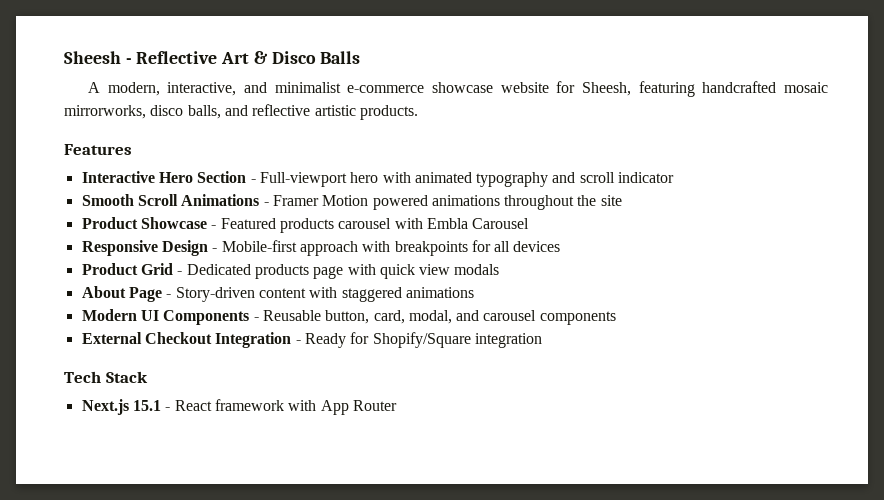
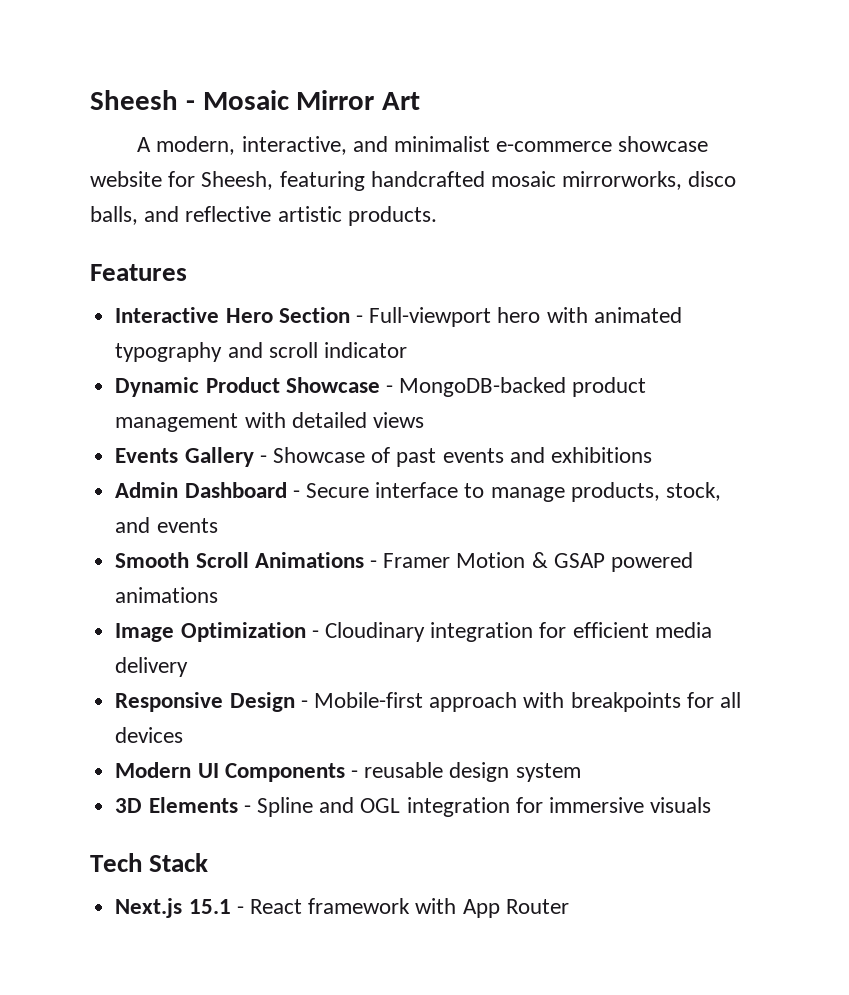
- Sheesh - Reflective Art & Disco Balls
+ Sheesh - Mosaic Mirror Art
+ Dynamic Product Showcase - MongoDB-backed product management with detailed views
+ Events Gallery - Showcase of past events and exhibitions
+ Admin Dashboard - Secure interface to manage products, stock, and events
- Smooth Scroll Animations - Framer Motion powered animations throughout the site
- Product Showcase - Featured products carousel with Embla Carousel
+ Smooth Scroll Animations - Framer Motion & GSAP powered animations
+ Image Optimization - Cloudinary integration for efficient media delivery
- Product Grid - Dedicated products page with quick view modals
- About Page - Story-driven content with staggered animations
- Modern UI Components - Reusable button, card, modal, and carousel components
- External Checkout Integration - Ready for Shopify/Square integration
+ Modern UI Components - reusable design system
+ 3D Elements - Spline and OGL integration for immersive visuals

